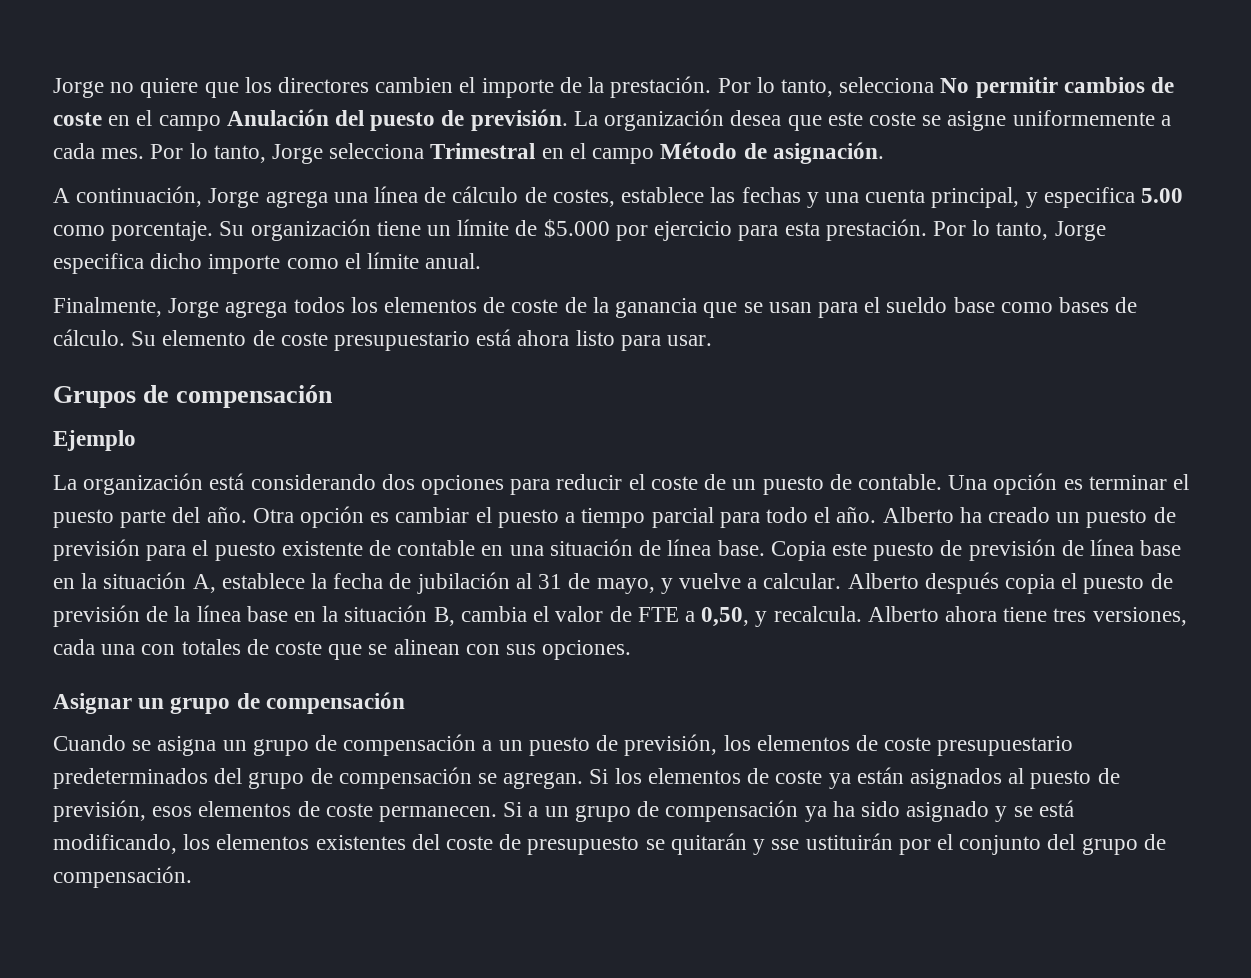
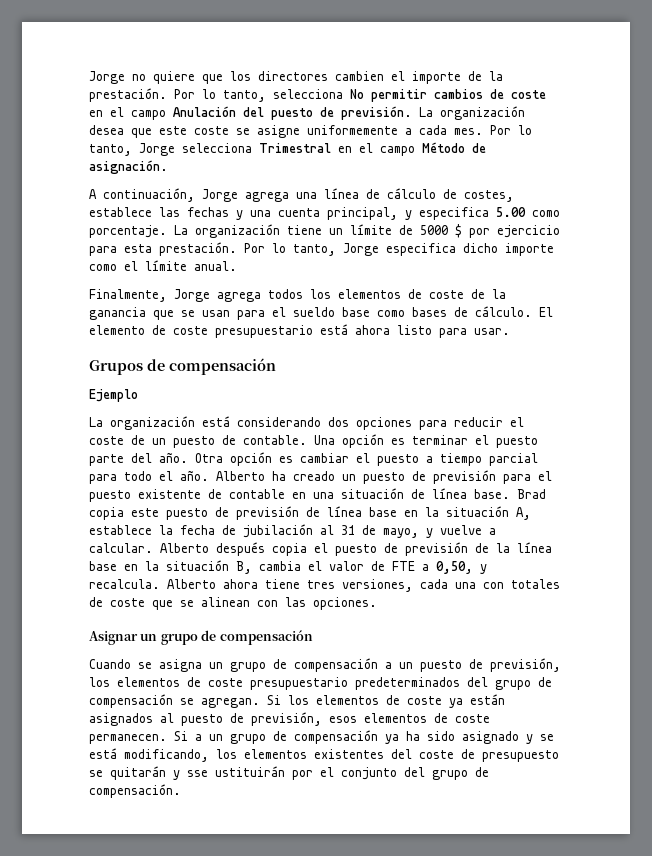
- Su organización tiene un límite de $5.000 por ejercicio para esta prestación.
+ La organización tiene un límite de 5000 $ por ejercicio para esta prestación.
- Su elemento de coste presupuestario está ahora listo para usar.
+ El elemento de coste presupuestario está ahora listo para usar.
- Copia este puesto de previsión de línea base en la situación A, establece la fecha de jubilación al 31 de mayo, y vuelve a calcular.
+ Brad copia este puesto de previsión de línea base en la situación A, establece la fecha de jubilación al 31 de mayo, y vuelve a calcular.
- Alberto ahora tiene tres versiones, cada una con totales de coste que se alinean con sus opciones.
+ Alberto ahora tiene tres versiones, cada una con totales de coste que se alinean con las opciones.

